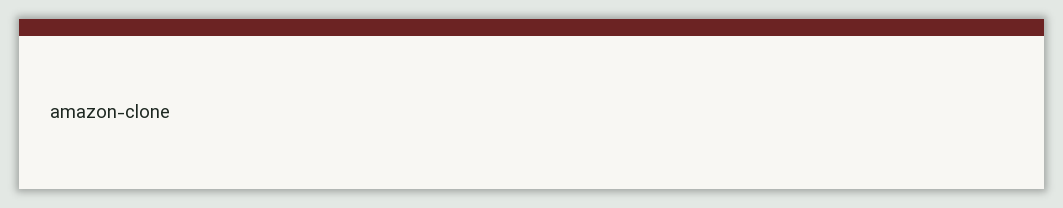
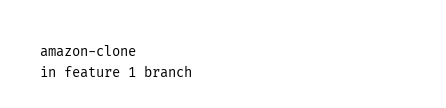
+ in feature 1 branch

